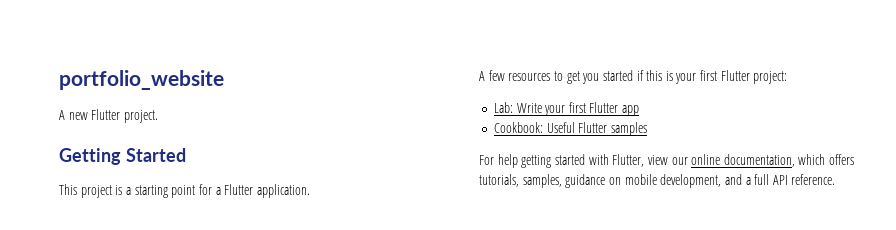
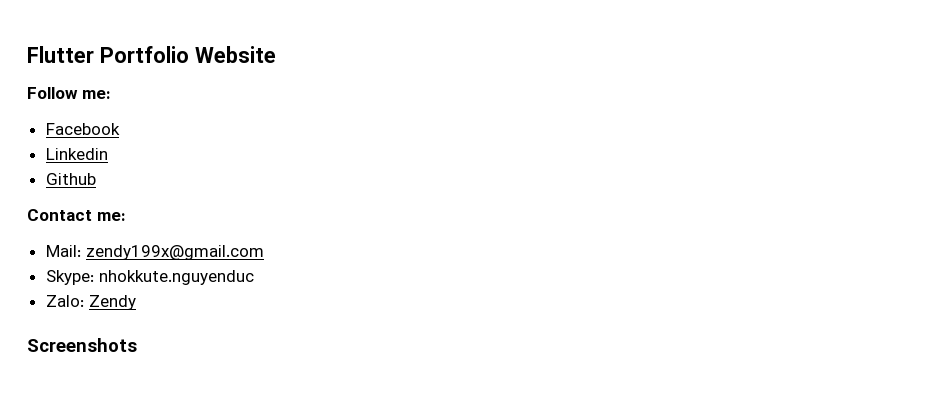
- portfolio_website
- A new Flutter project.
- Getting Started
- This project is a starting point for a Flutter application.
- A few resources to get you started if this is your first Flutter project:
- Lab: Write your first Flutter app
- Cookbook: Useful Flutter samples
- For help getting started with Flutter, view our online documentation, which offers tutorials, samples, guidance on mobile development, and a full API reference.
+ Flutter Portfolio Website
+ Follow me:
+ Facebook
+ Linkedin
+ Github
+ Contact me:
+ Mail: zendy199x@gmail.com
+ Skype: nhokkute.nguyenduc
+ Zalo: Zendy
+ Screenshots

